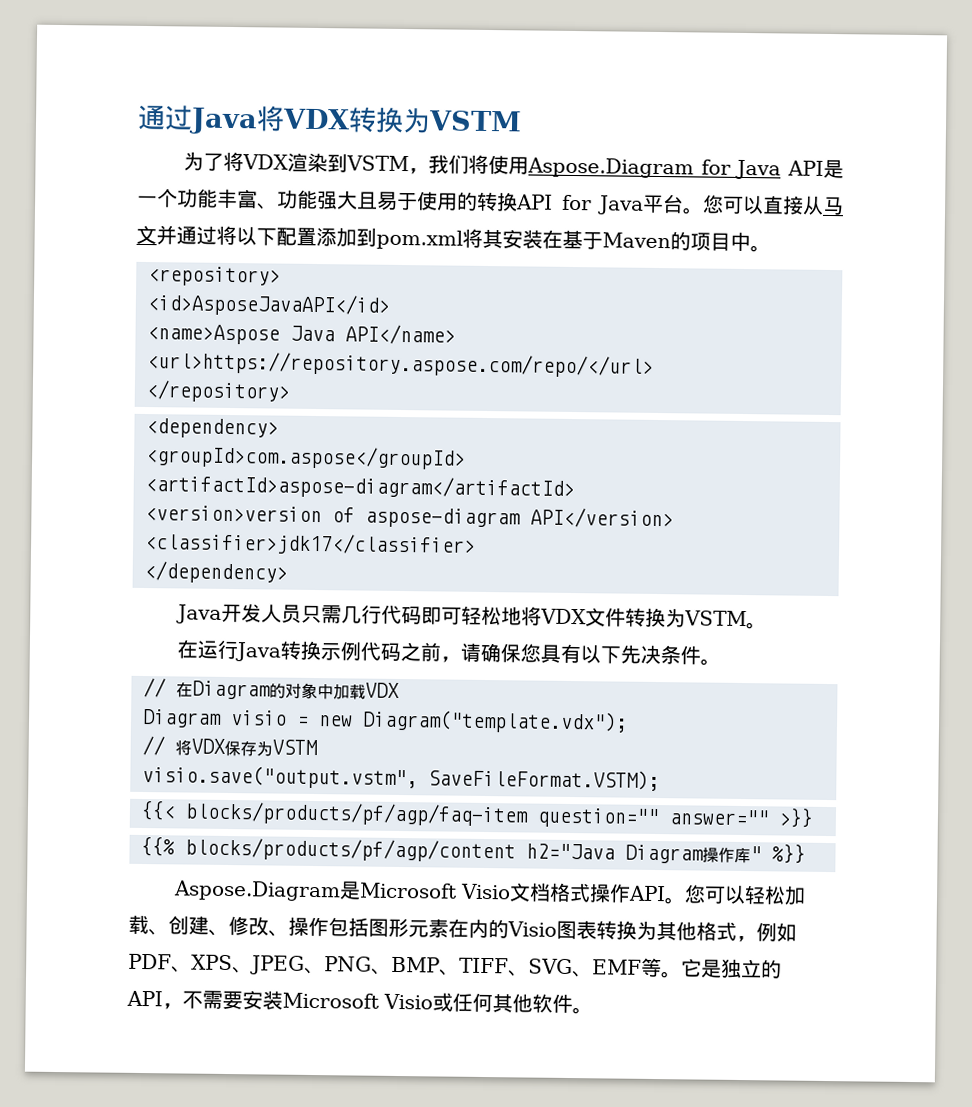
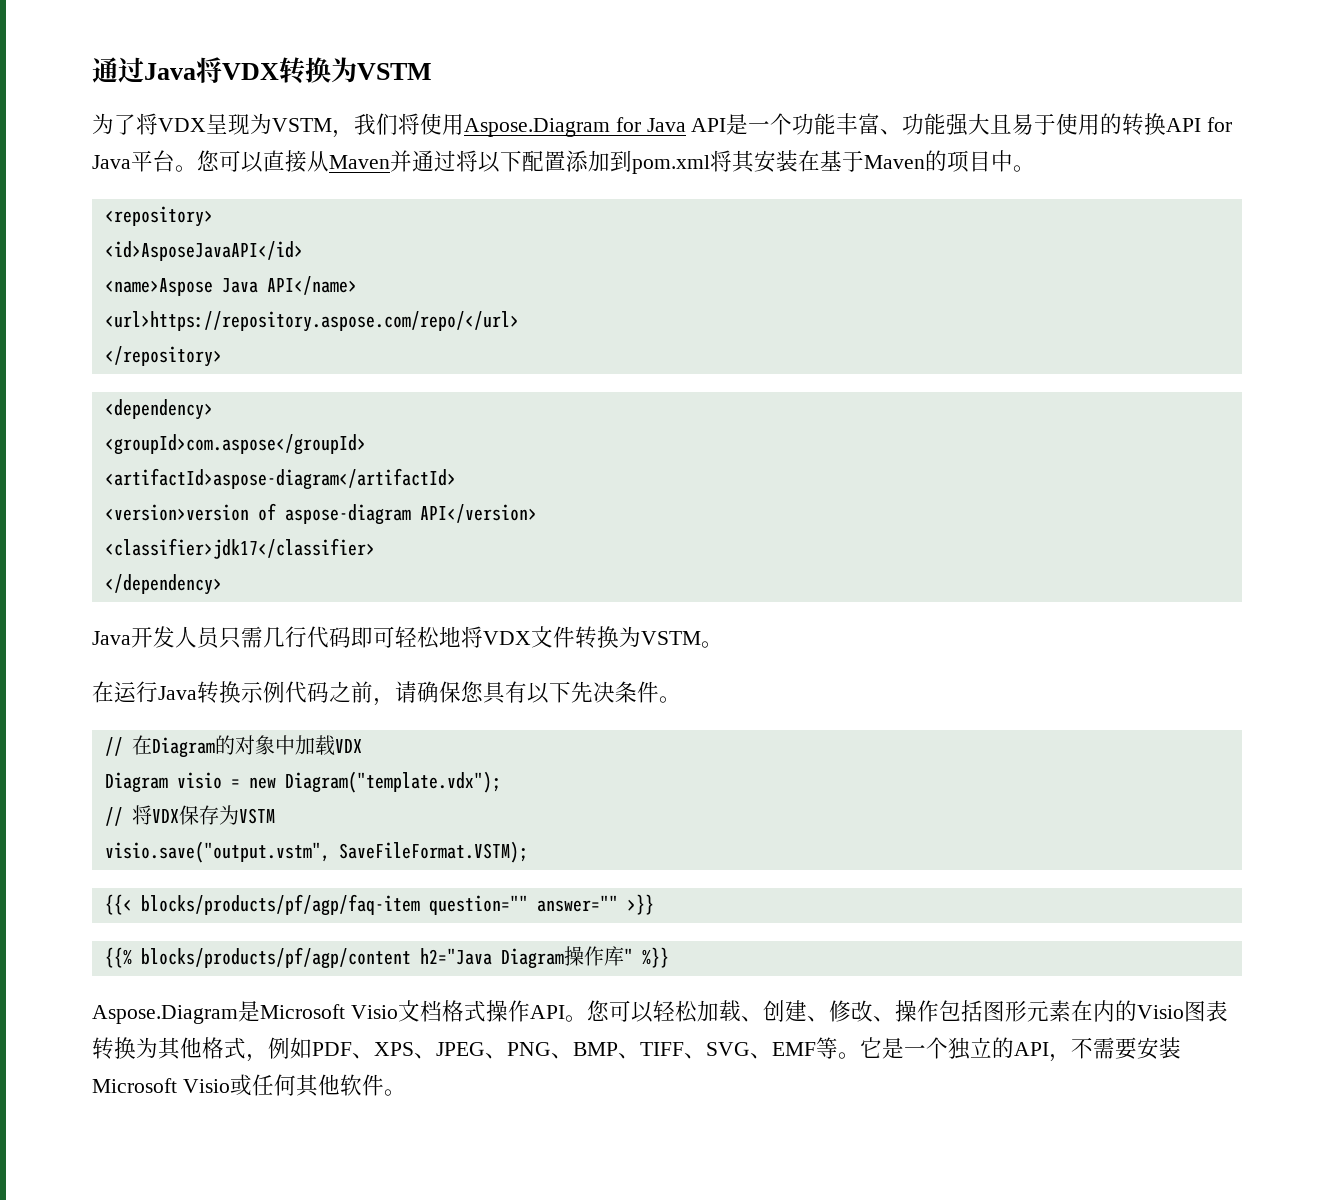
- 为了将VDX渲染到VSTM，我们将使用Aspose.Diagram for Java API是一个功能丰富、功能强大且易于使用的转换API for Java平台。
+ 为了将VDX呈现为VSTM，我们将使用Aspose.Diagram for Java API是一个功能丰富、功能强大且易于使用的转换API for Java平台。
- 您可以直接从马文并通过将以下配置添加到pom.xml将其安装在基于Maven的项目中。
+ 您可以直接从Maven并通过将以下配置添加到pom.xml将其安装在基于Maven的项目中。
- 它是独立的API，不需要安装Microsoft Visio或任何其他软件。
+ 它是一个独立的API，不需要安装Microsoft Visio或任何其他软件。

